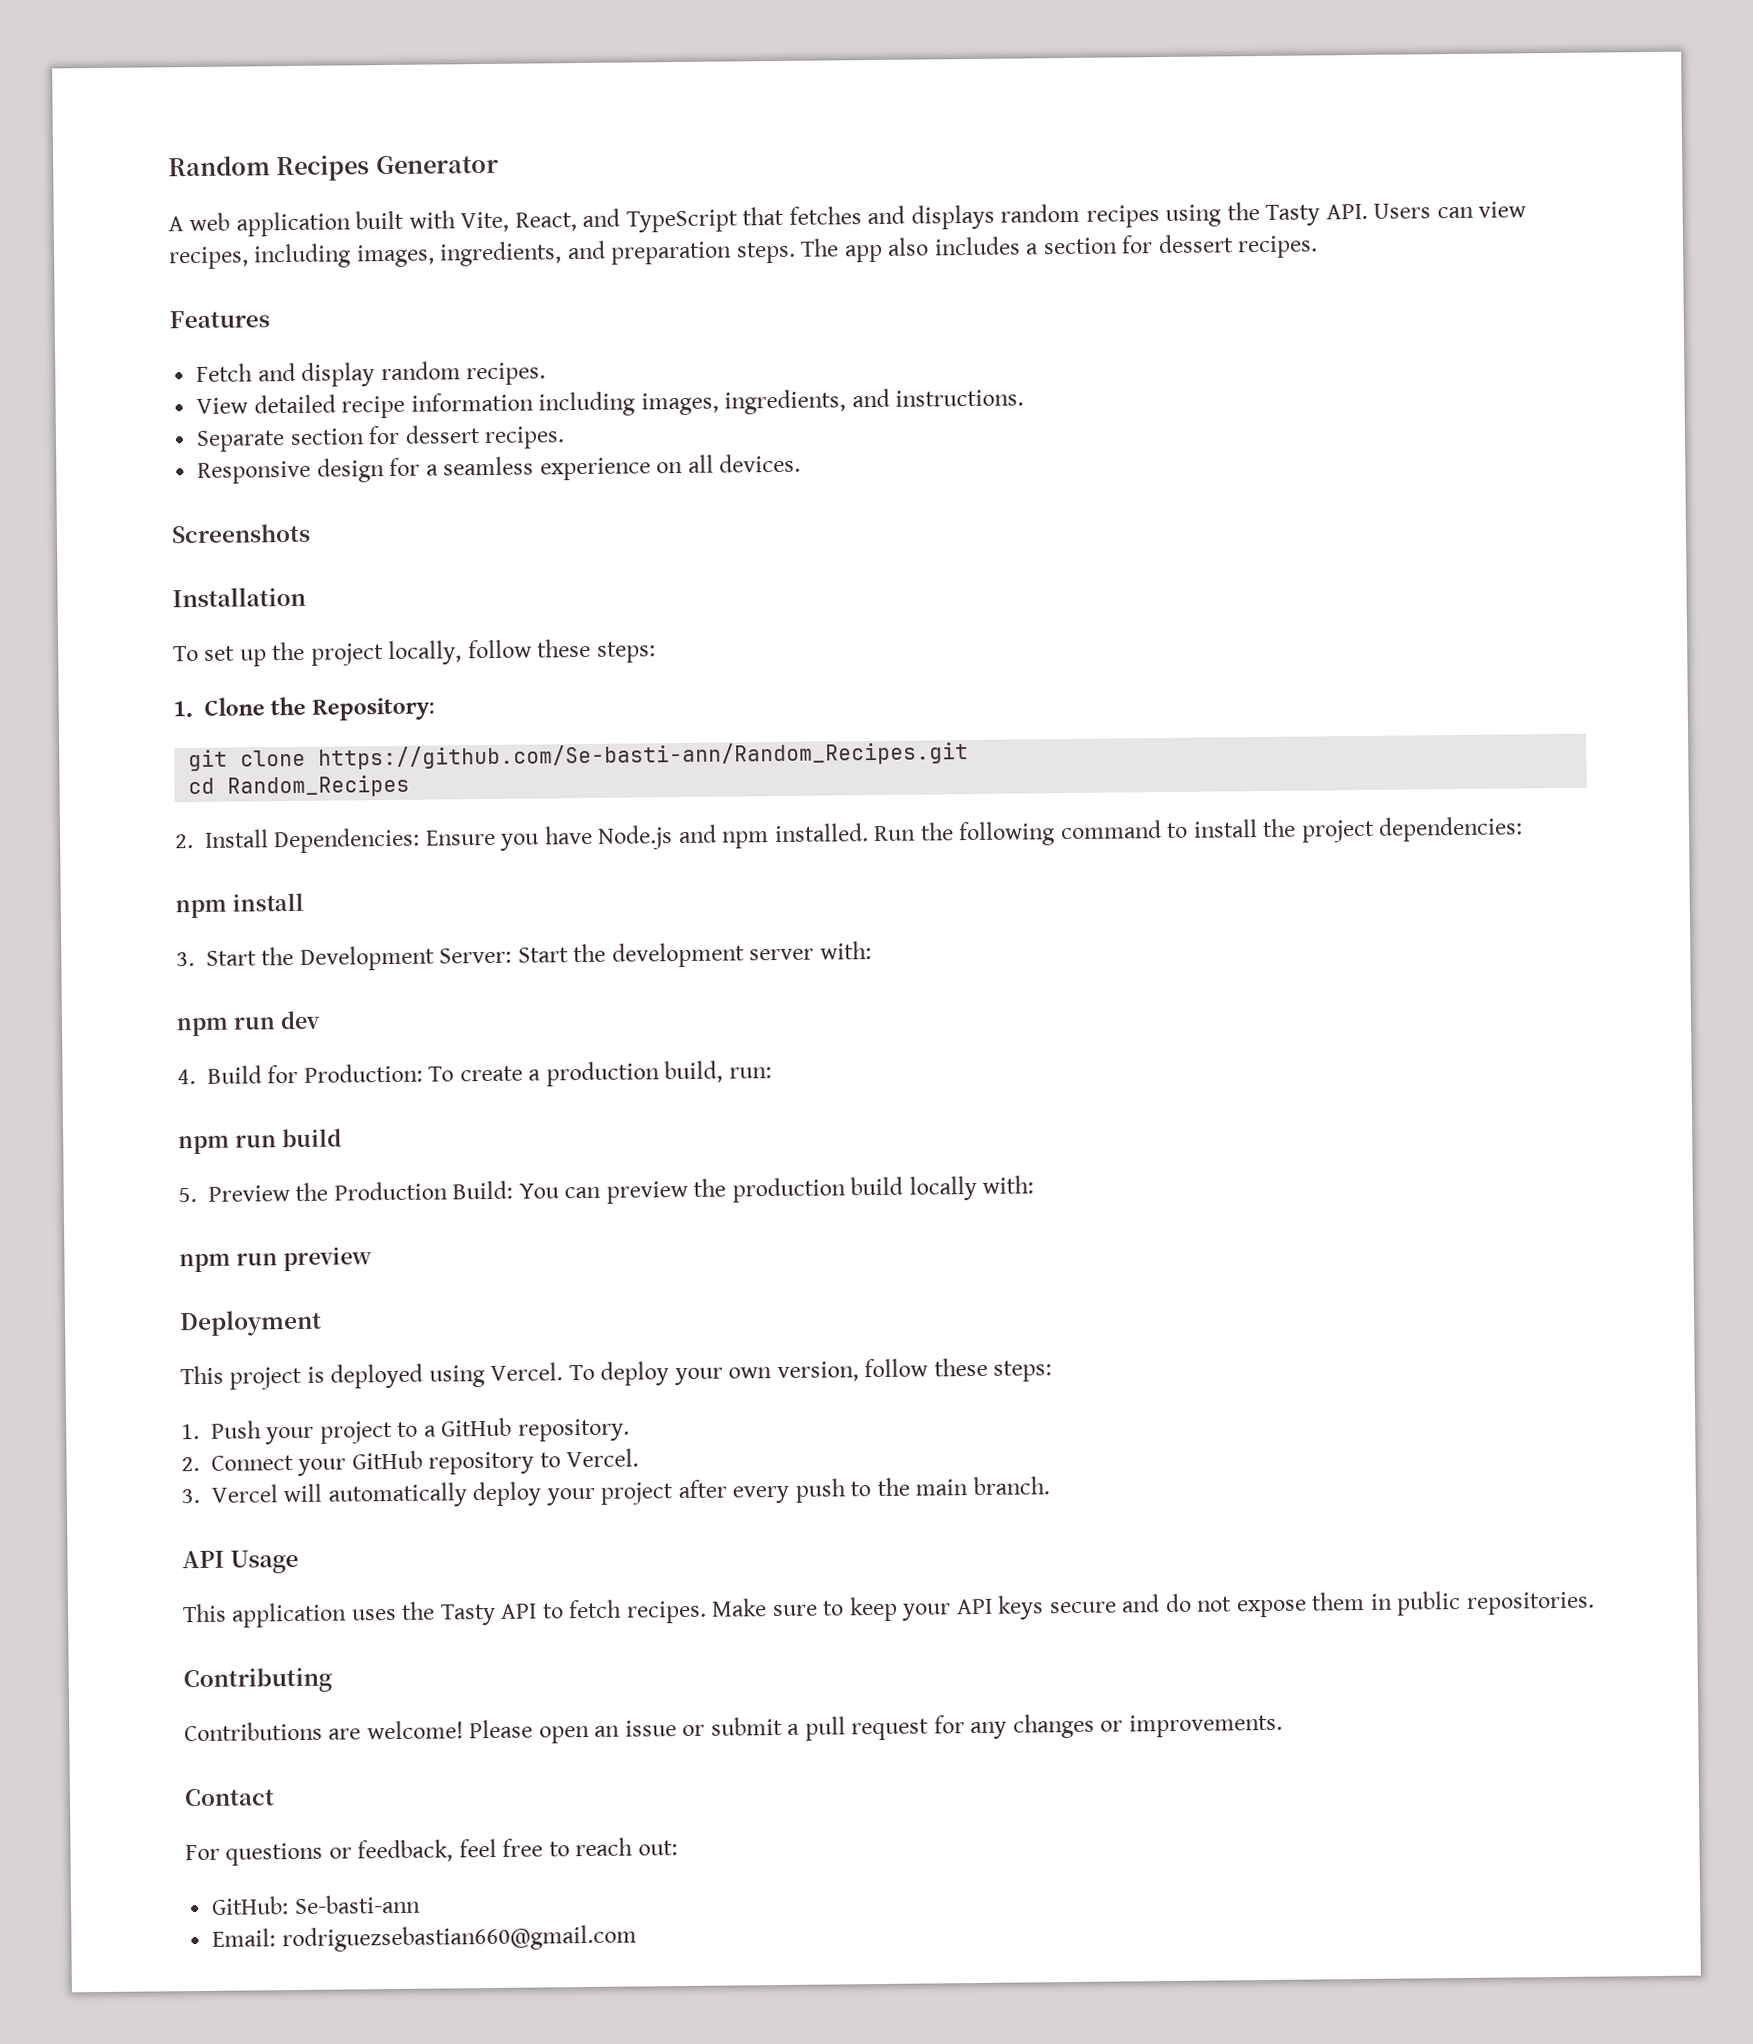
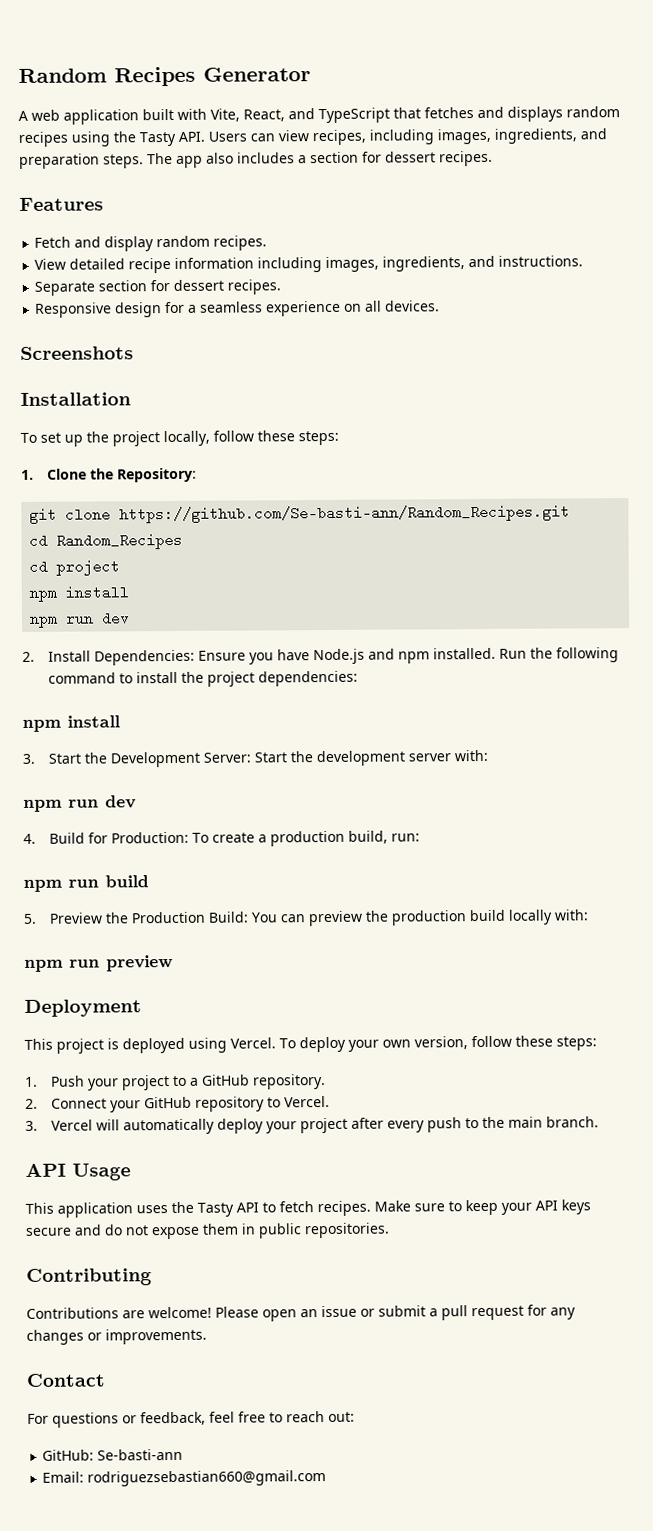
+ cd project
+ npm install
+ npm run dev

